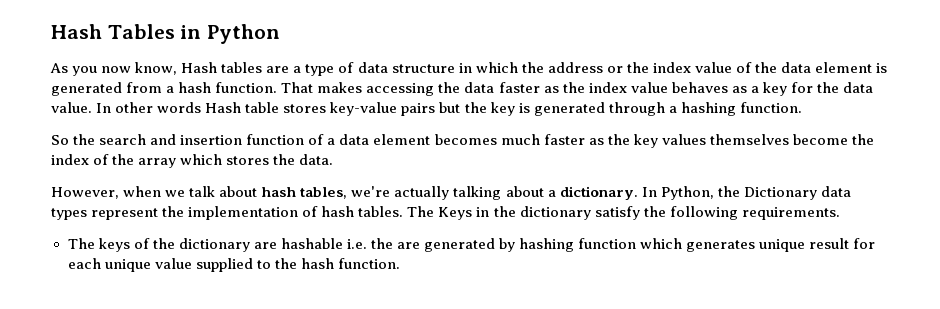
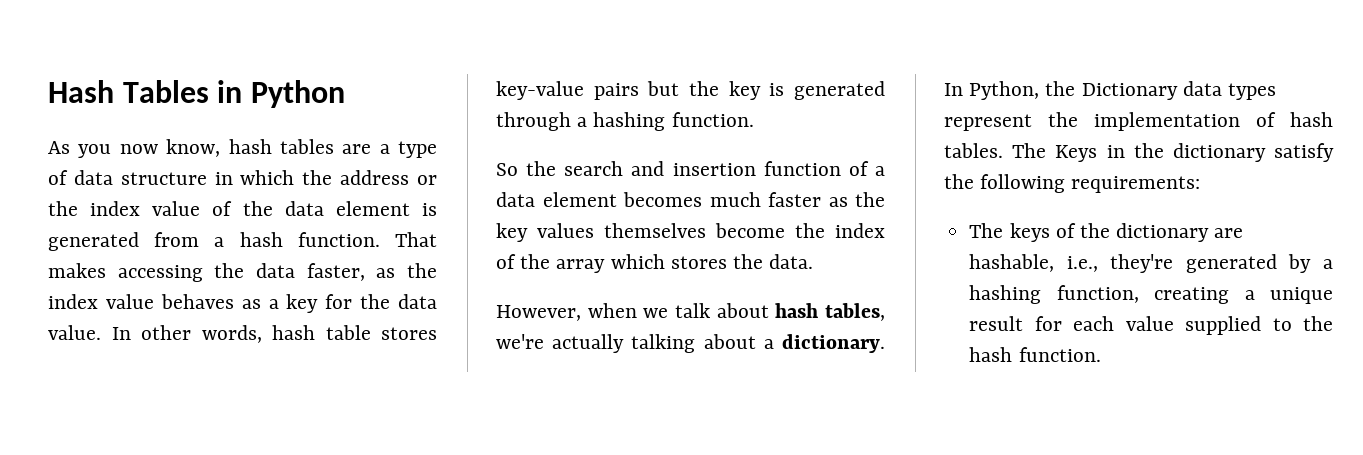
- As you now know, Hash tables are a type of data structure in which the address or the index value of the data element is generated from a hash function.
+ As you now know, hash tables are a type of data structure in which the address or the index value of the data element is generated from a hash function.
- That makes accessing the data faster as the index value behaves as a key for the data value.
+ That makes accessing the data faster, as the index value behaves as a key for the data value.
- In other words Hash table stores key-value pairs but the key is generated through a hashing function.
+ In other words, hash table stores key-value pairs but the key is generated through a hashing function.
- The Keys in the dictionary satisfy the following requirements.
+ The Keys in the dictionary satisfy the following requirements:
- The keys of the dictionary are hashable i.e. the are generated by hashing function which generates unique result for each unique value supplied to the hash function.
+ The keys of the dictionary are hashable, i.e., they're generated by a hashing function, creating a unique result for each value supplied to the hash function.

